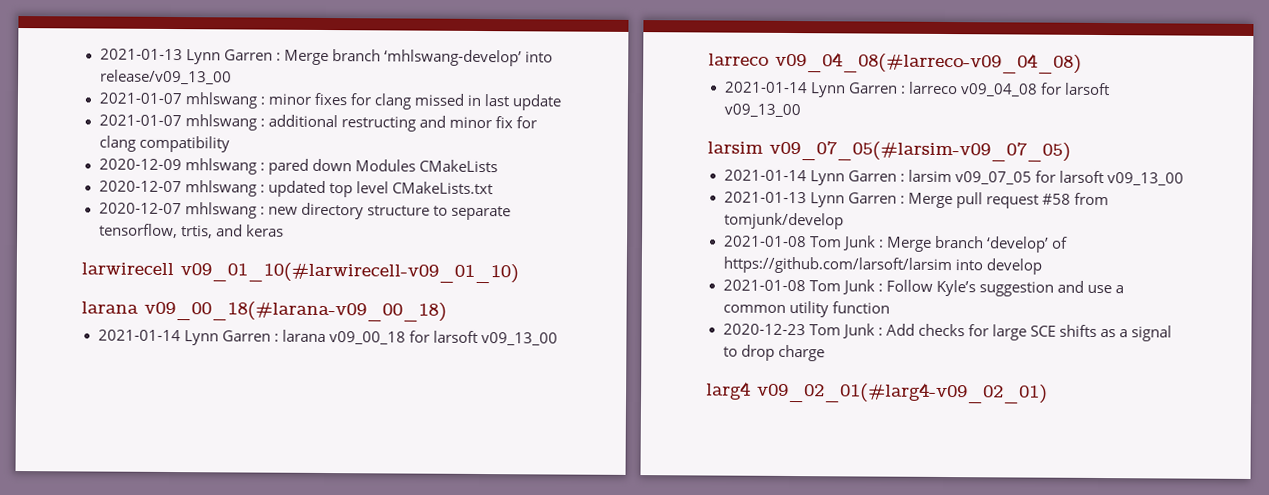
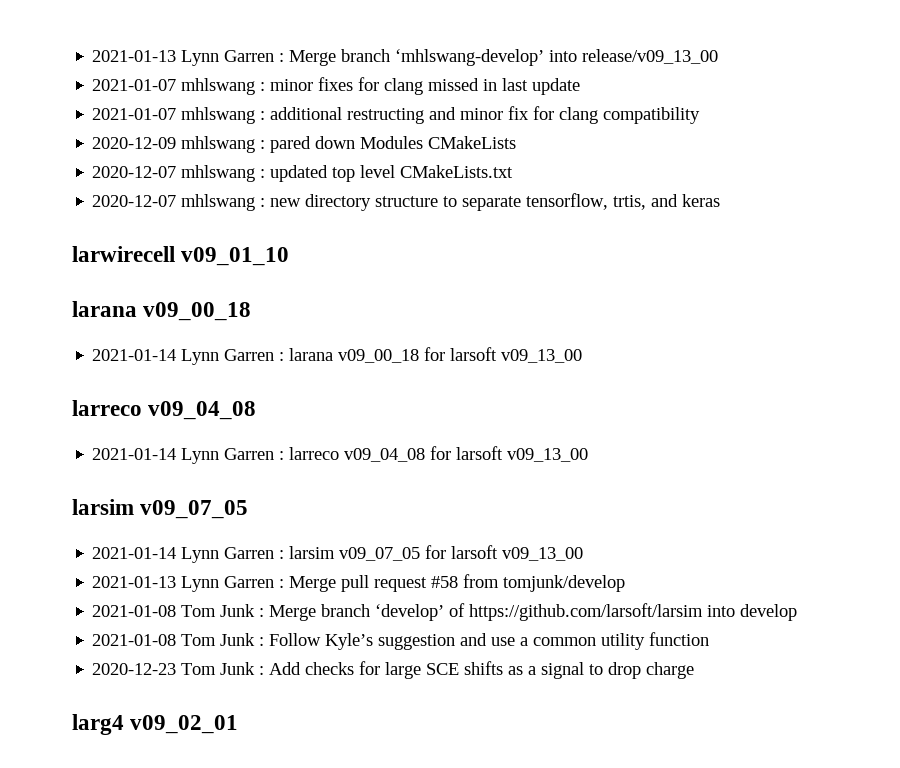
- larwirecell v09_01_10(#larwirecell-v09_01_10)
- larana v09_00_18(#larana-v09_00_18)
+ larwirecell v09_01_10
+ larana v09_00_18
  2021-01-14 Lynn Garren : larana v09_00_18 for larsoft v09_13_00
- larreco v09_04_08(#larreco-v09_04_08)
+ larreco v09_04_08
  2021-01-14 Lynn Garren : larreco v09_04_08 for larsoft v09_13_00
- larsim v09_07_05(#larsim-v09_07_05)
+ larsim v09_07_05
- larg4 v09_02_01(#larg4-v09_02_01)
+ larg4 v09_02_01

